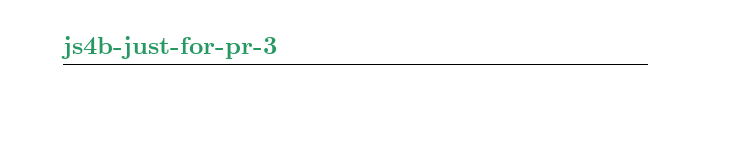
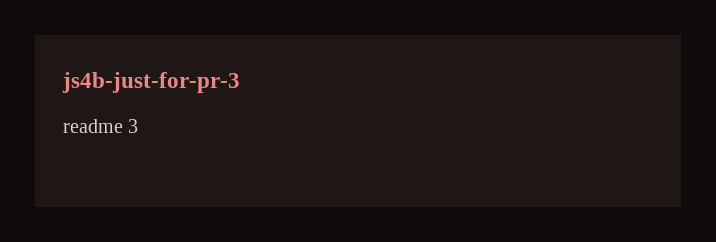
+ readme 3

